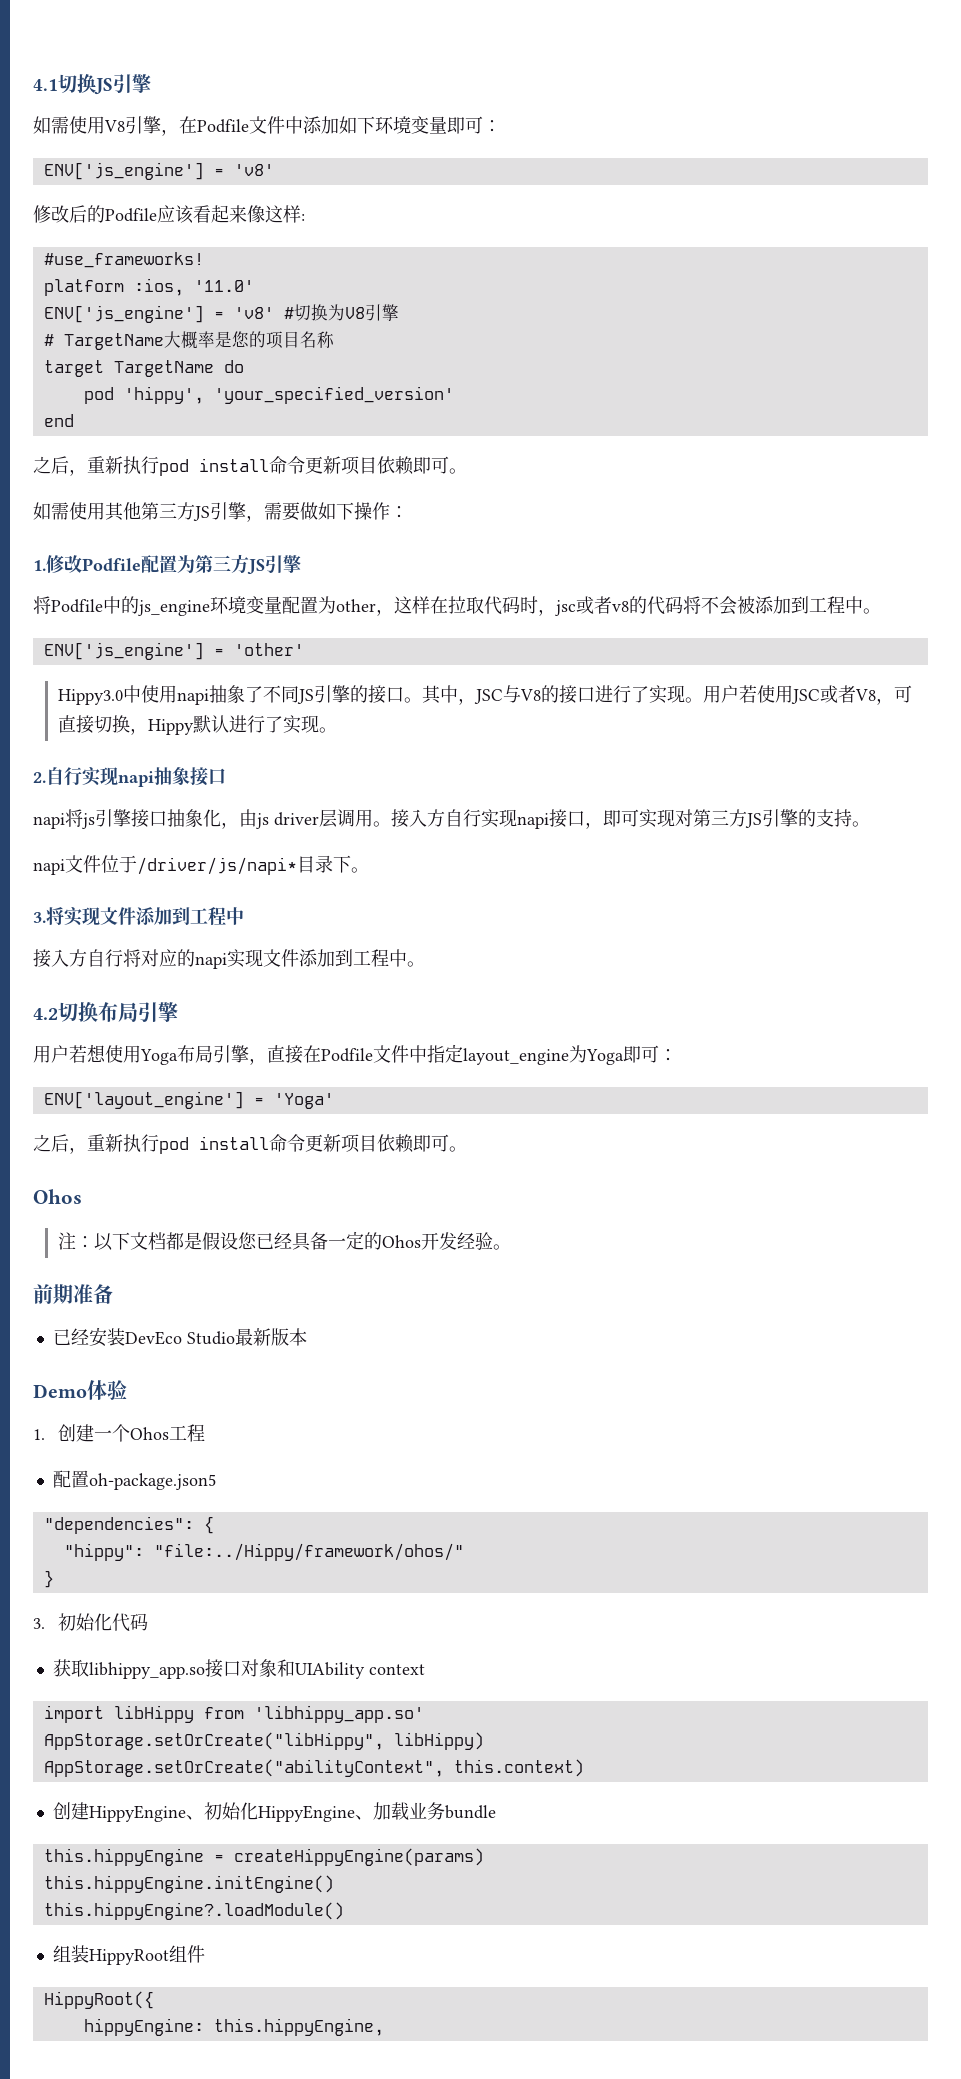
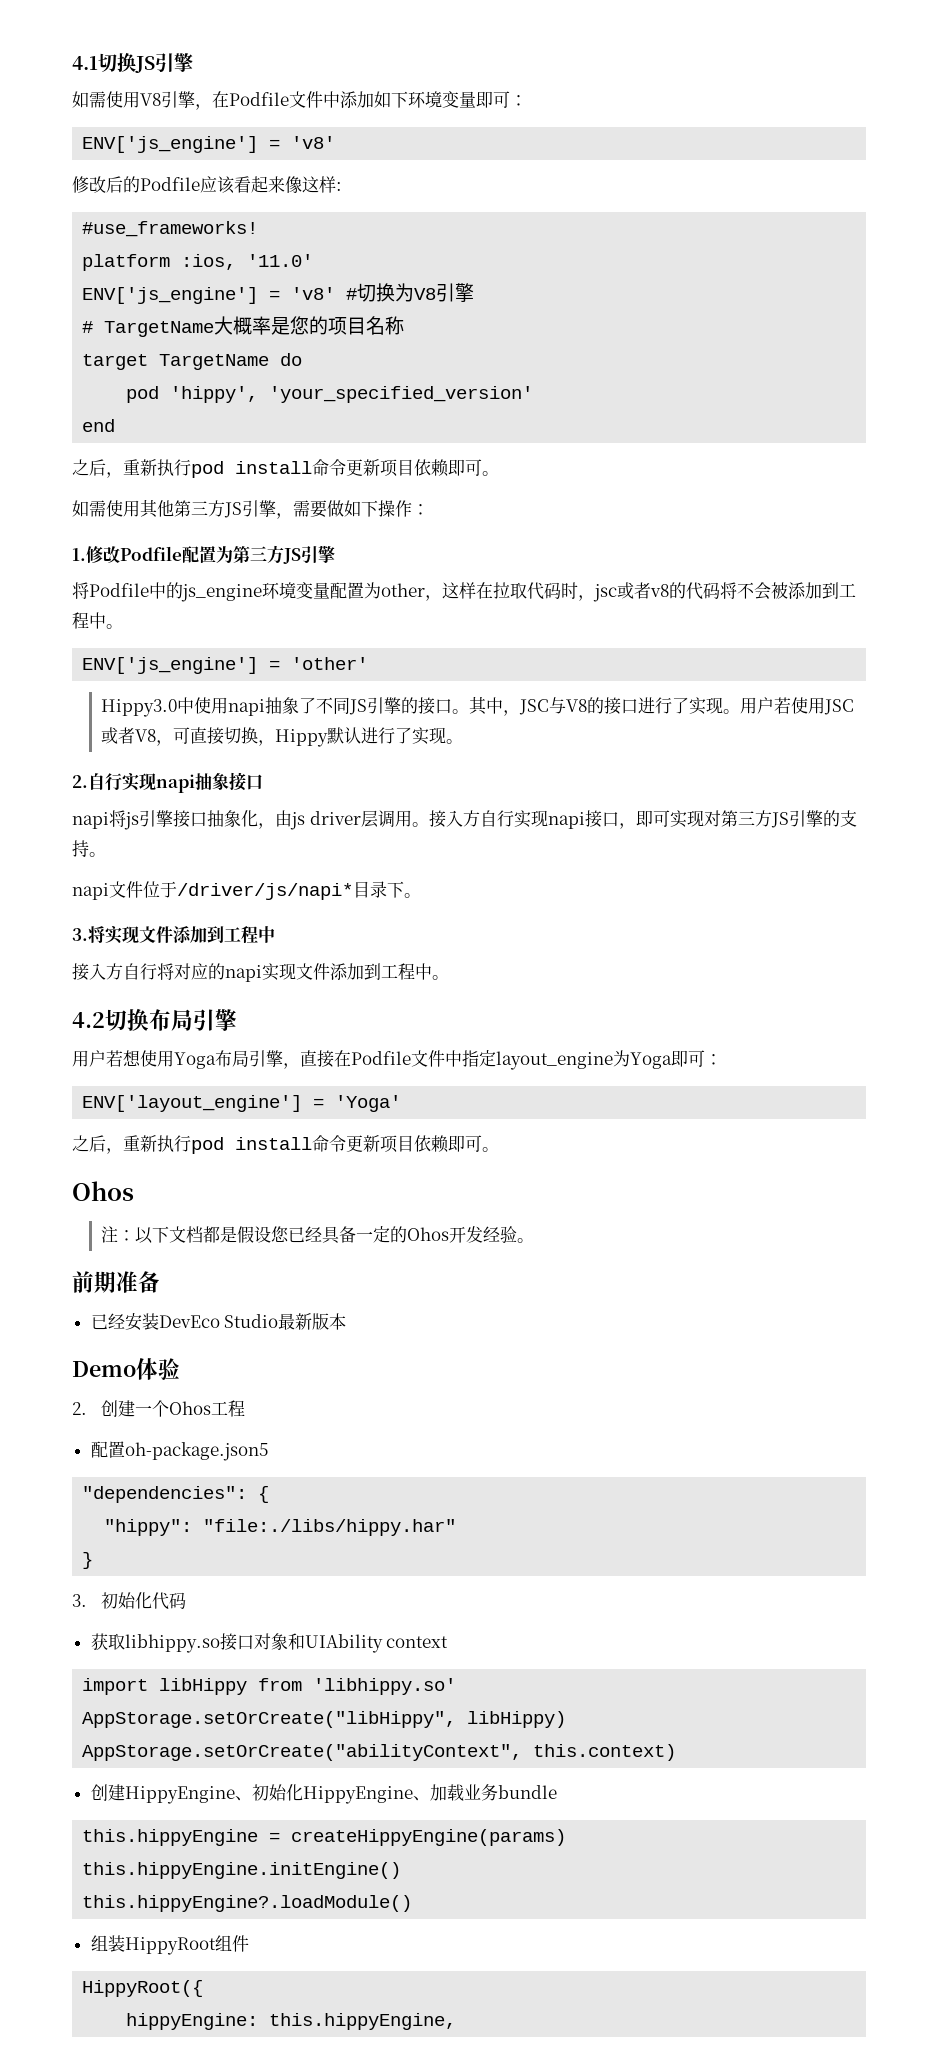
- 1.创建一个Ohos工程
+ 2.创建一个Ohos工程
- "hippy": "file:../Hippy/framework/ohos/"
+ "hippy": "file:./libs/hippy.har"
- 获取libhippy_app.so接口对象和UIAbility context
+ 获取libhippy.so接口对象和UIAbility context
- import libHippy from 'libhippy_app.so'
+ import libHippy from 'libhippy.so'

